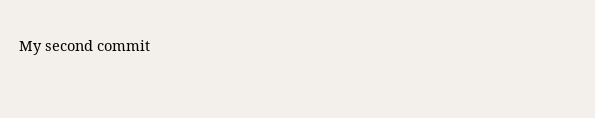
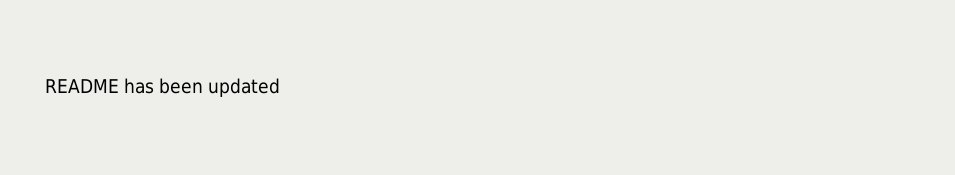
- My second commit
+ README has been updated

